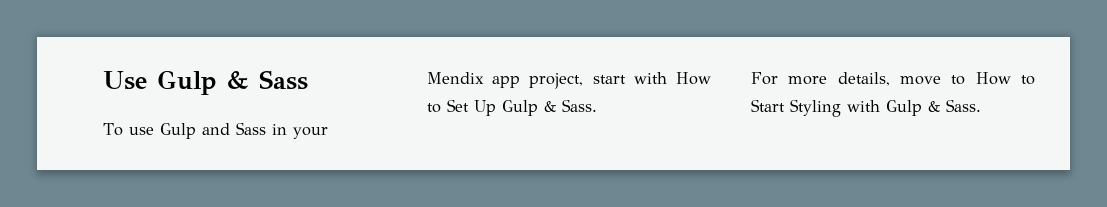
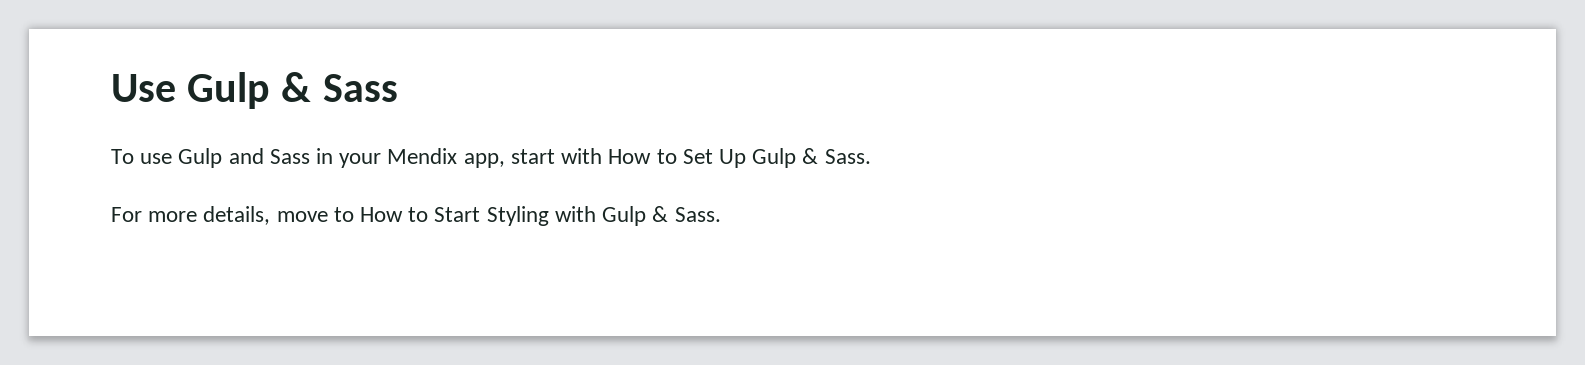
- To use Gulp and Sass in your Mendix app project, start with How to Set Up Gulp & Sass.
+ To use Gulp and Sass in your Mendix app, start with How to Set Up Gulp & Sass.

